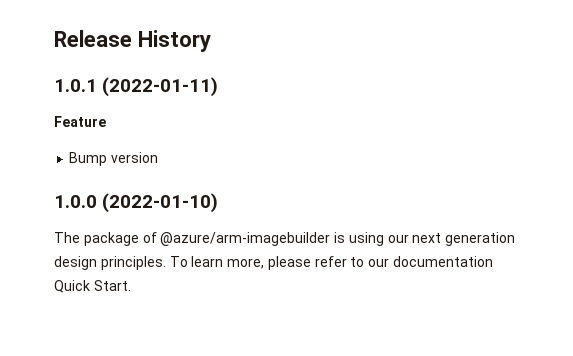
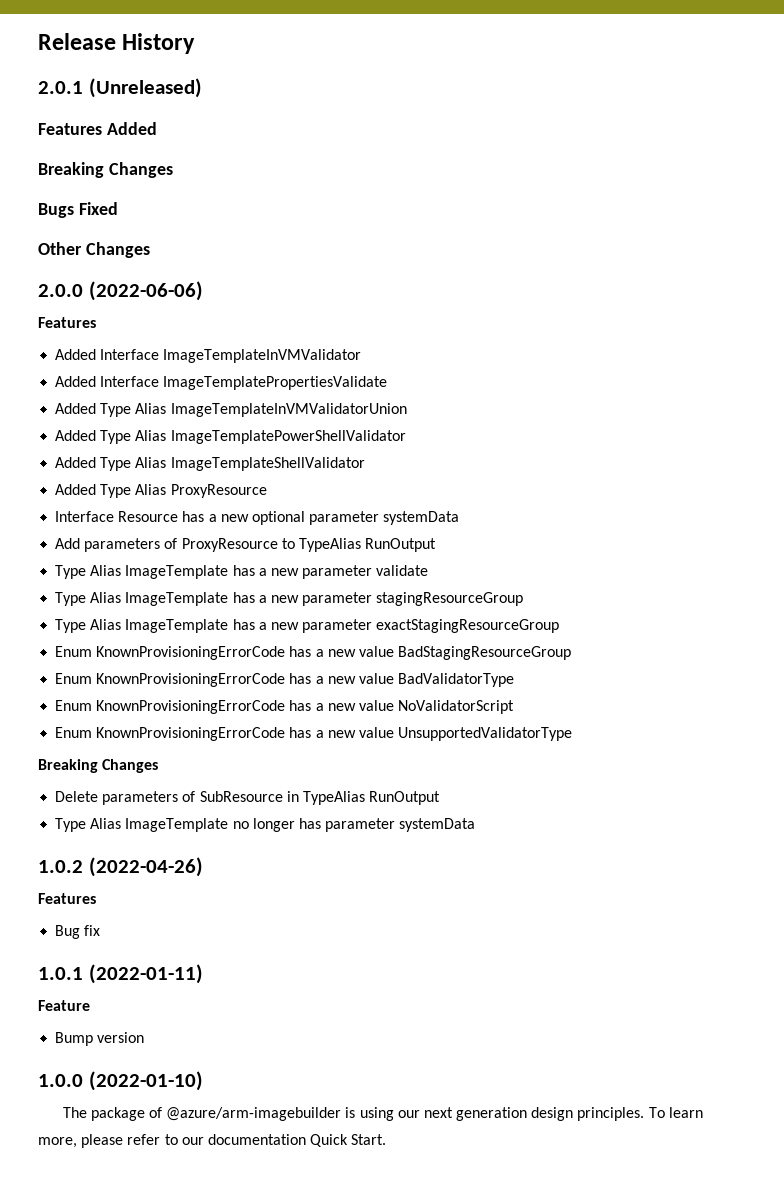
+ 2.0.1 (Unreleased)
+ Features Added
+ Breaking Changes
+ Bugs Fixed
+ Other Changes
+ 2.0.0 (2022-06-06)
+ Features
+ Added Interface ImageTemplateInVMValidator
+ Added Interface ImageTemplatePropertiesValidate
+ Added Type Alias ImageTemplateInVMValidatorUnion
+ Added Type Alias ImageTemplatePowerShellValidator
+ Added Type Alias ImageTemplateShellValidator
+ Added Type Alias ProxyResource
+ Interface Resource has a new optional parameter systemData
+ Add parameters of ProxyResource to TypeAlias RunOutput
+ Type Alias ImageTemplate has a new parameter validate
+ Type Alias ImageTemplate has a new parameter stagingResourceGroup
+ Type Alias ImageTemplate has a new parameter exactStagingResourceGroup
+ Enum KnownProvisioningErrorCode has a new value BadStagingResourceGroup
+ Enum KnownProvisioningErrorCode has a new value BadValidatorType
+ Enum KnownProvisioningErrorCode has a new value NoValidatorScript
+ Enum KnownProvisioningErrorCode has a new value UnsupportedValidatorType
+ Breaking Changes
+ Delete parameters of SubResource in TypeAlias RunOutput
+ Type Alias ImageTemplate no longer has parameter systemData
+ 1.0.2 (2022-04-26)
+ Features
+ Bug fix

